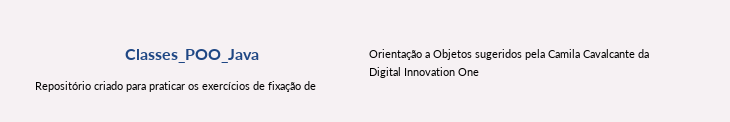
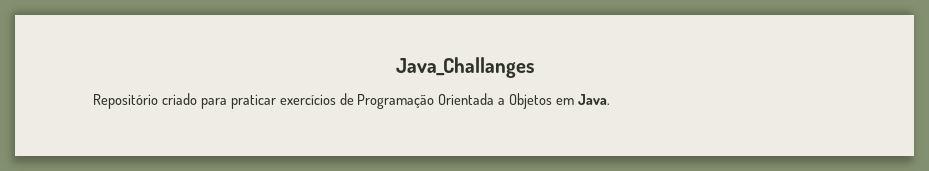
- Classes_POO_Java
+ Java_Challanges
- Repositório criado para praticar os exercícios de fixação de Orientação a Objetos sugeridos pela Camila Cavalcante da Digital Innovation One
+ Repositório criado para praticar exercícios de Programação Orientada a Objetos em Java.

